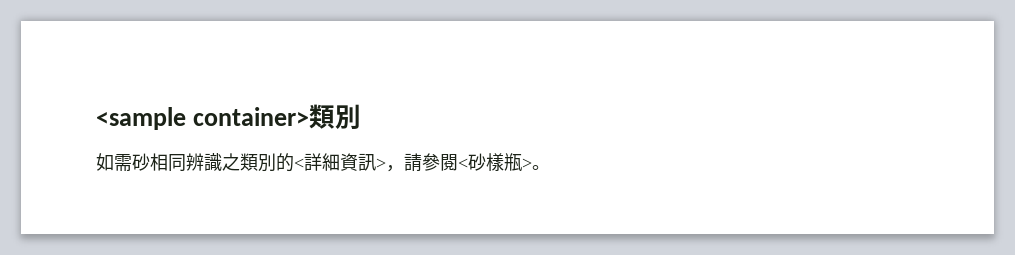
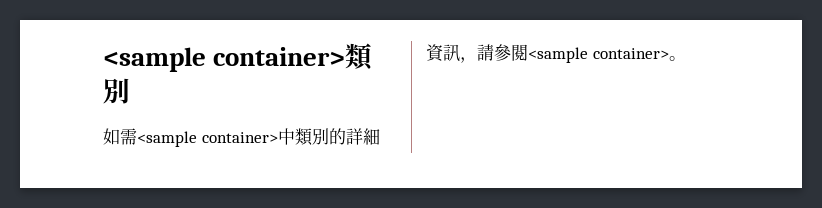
- 如需砂相同辨識之類別的<詳細資訊>，請參閱<砂樣瓶>。
+ 如需<sample container>中類別的詳細資訊，請參閱<sample container>。

